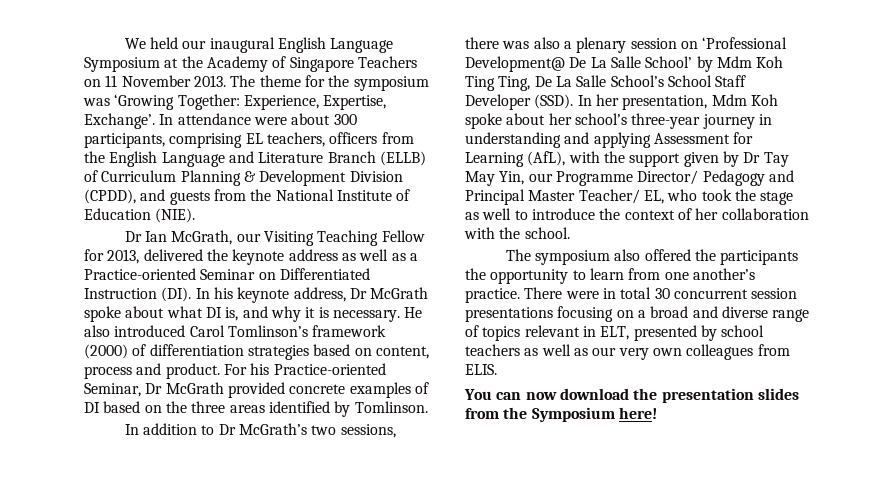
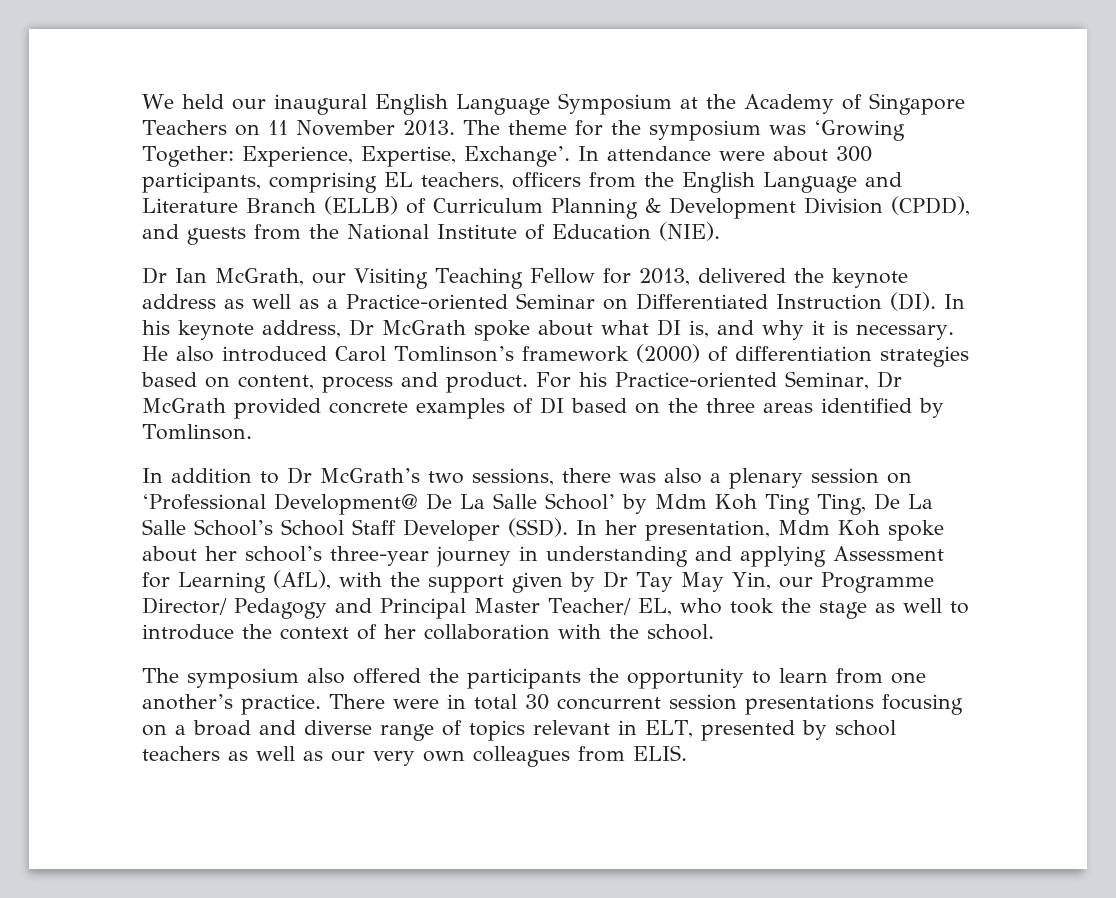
- You can now download the presentation slides from the Symposium here!

